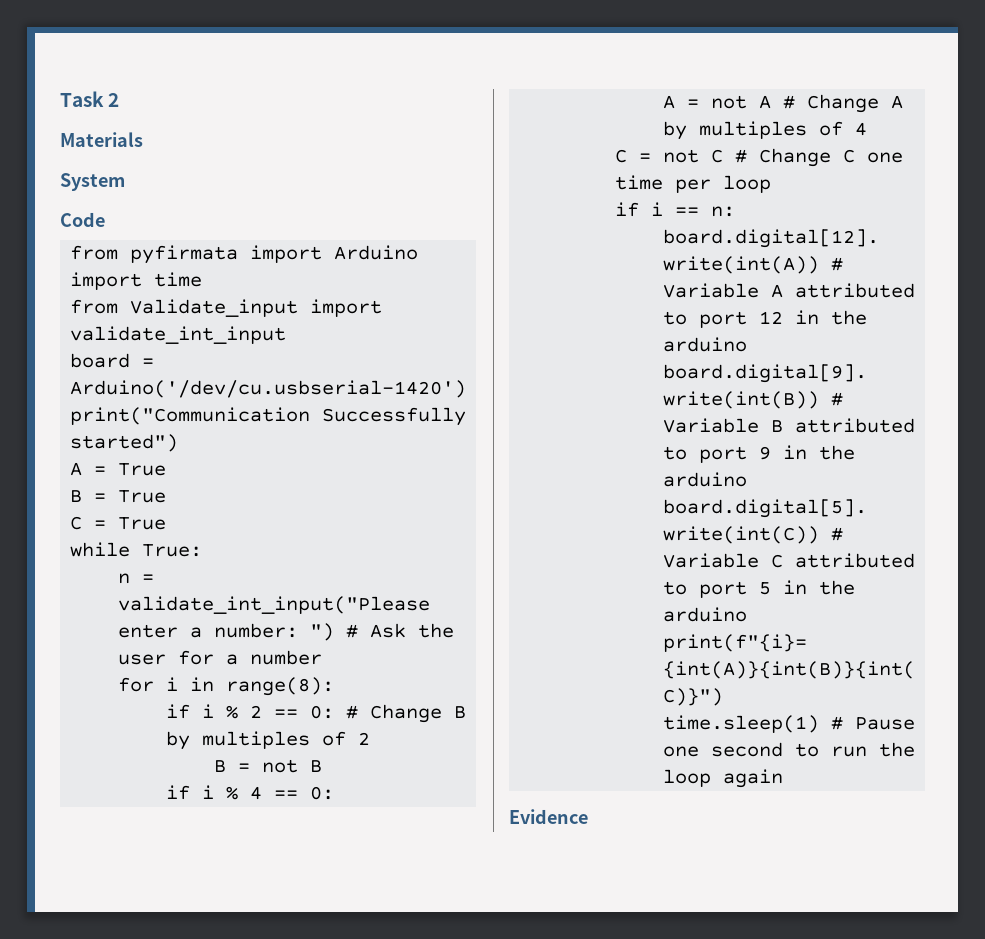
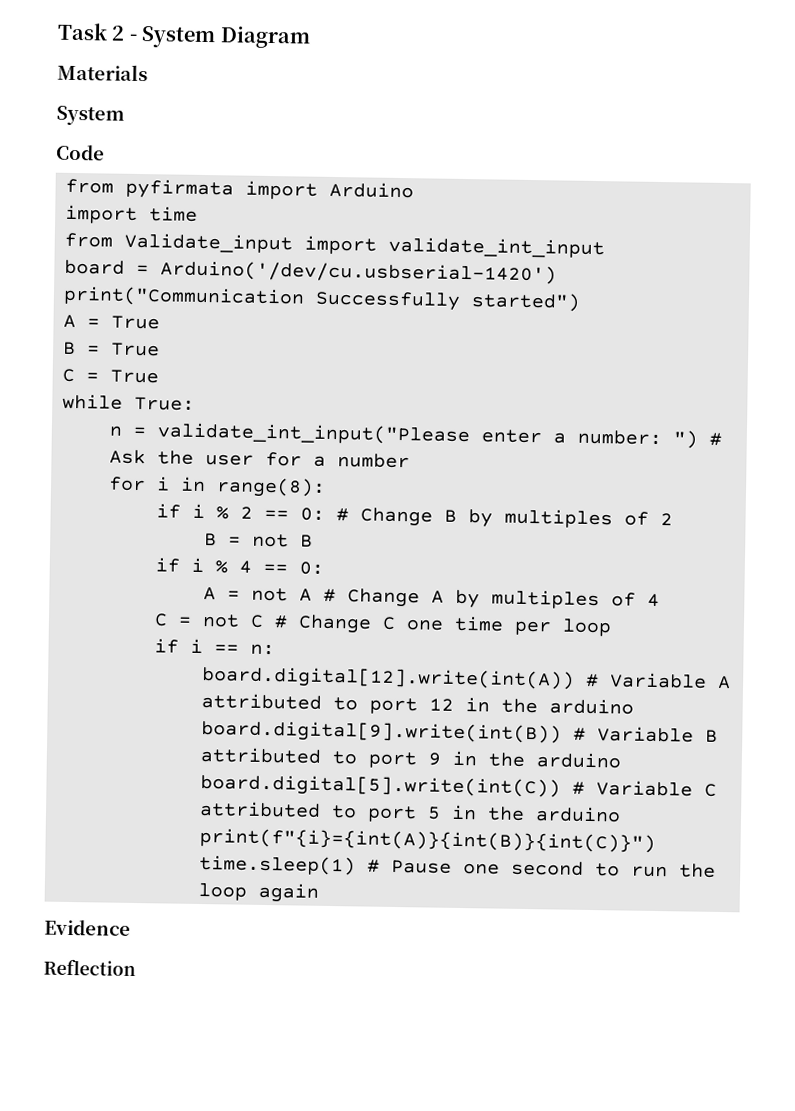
- Task 2
+ Task 2 - System Diagram
+ Reflection

